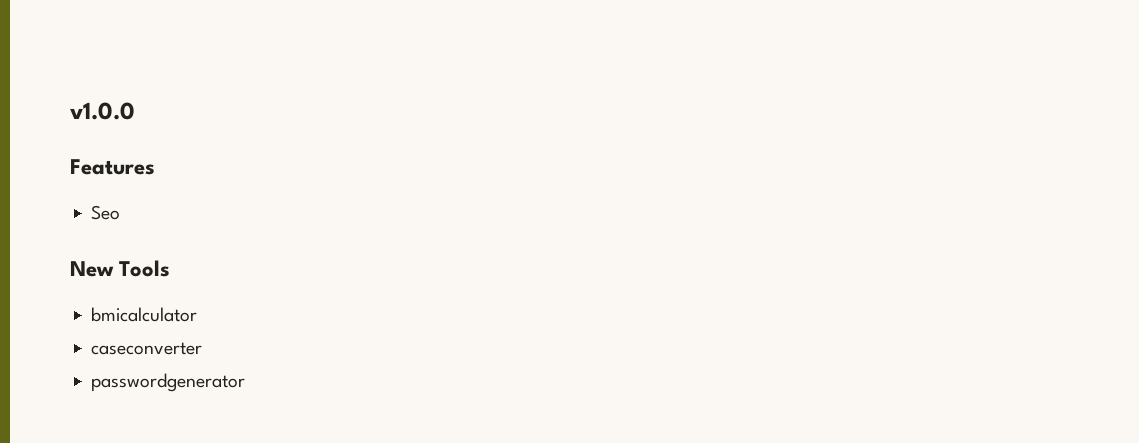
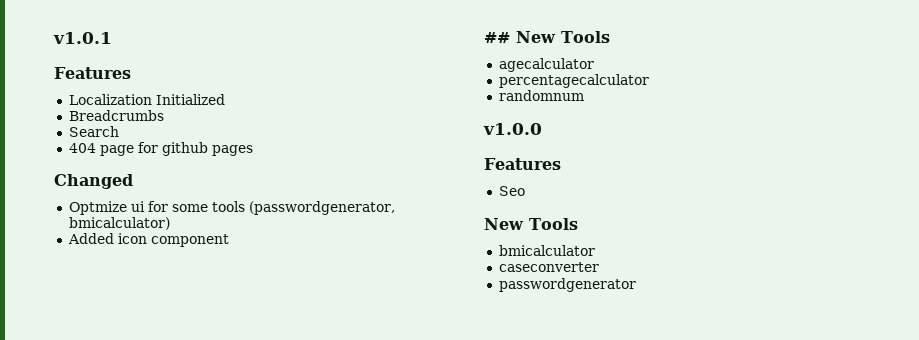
+ v1.0.1
+ Features
+ Localization Initialized
+ Breadcrumbs
+ Search
+ 404 page for github pages
+ Changed
+ Optmize ui for some tools (passwordgenerator, bmicalculator)
+ Added icon component
+ ## New Tools
+ agecalculator
+ percentagecalculator
+ randomnum

